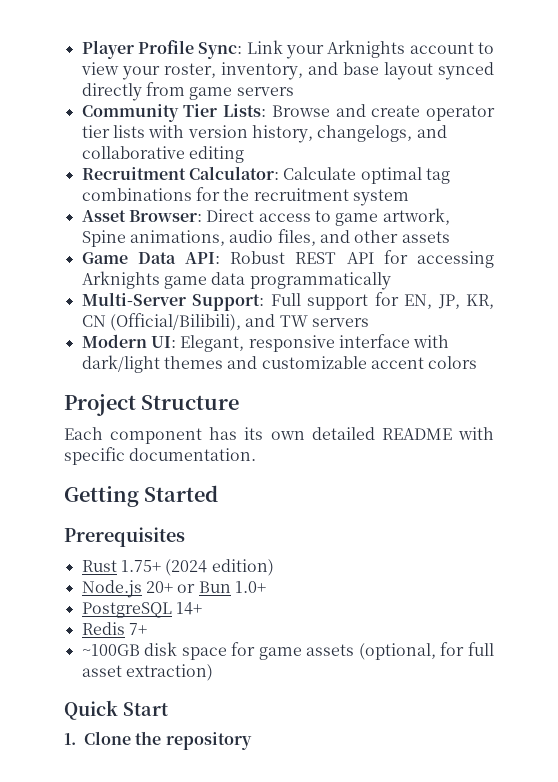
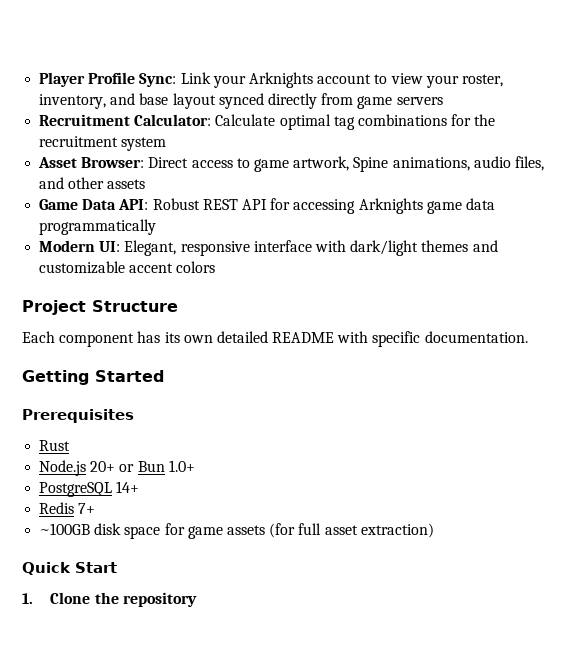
- Community Tier Lists: Browse and create operator tier lists with version history, changelogs, and collaborative editing
- Multi-Server Support: Full support for EN, JP, KR, CN (Official/Bilibili), and TW servers
- Rust 1.75+ (2024 edition)
+ Rust
- ~100GB disk space for game assets (optional, for full asset extraction)
+ ~100GB disk space for game assets (for full asset extraction)

